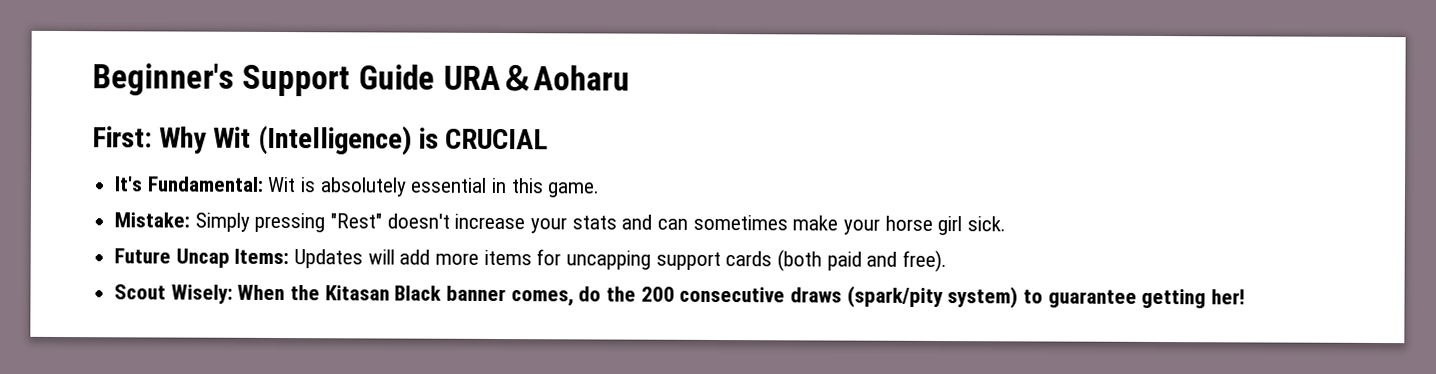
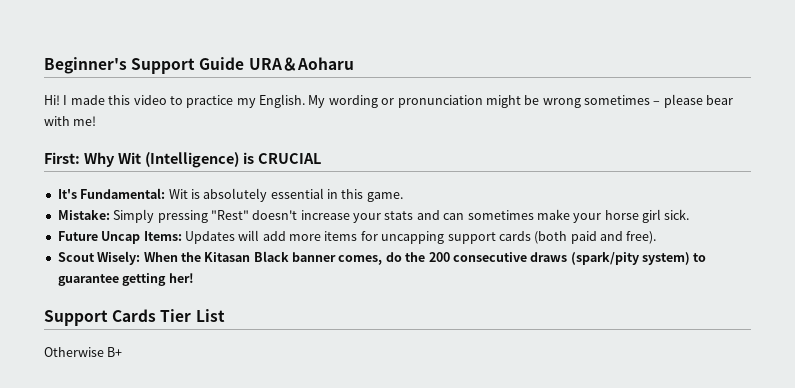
+ Hi! I made this video to practice my English. My wording or pronunciation might be wrong sometimes – please bear with me!
+ Support Cards Tier List
+ Otherwise B+

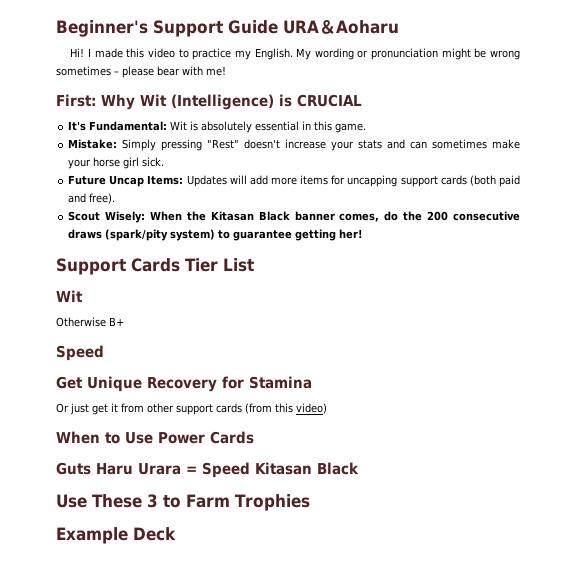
  Support Cards Tier List
+ Wit
  Otherwise B+
+ Speed
+ Get Unique Recovery for Stamina
+ Or just get it from other support cards (from this video)
+ When to Use Power Cards
+ Guts Haru Urara = Speed Kitasan Black
+ Use These 3 to Farm Trophies
+ Example Deck

